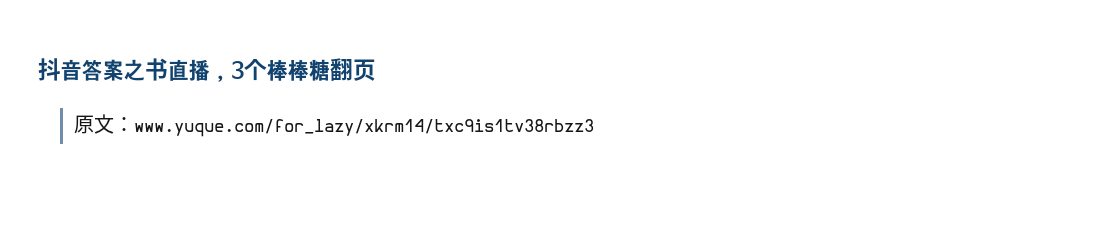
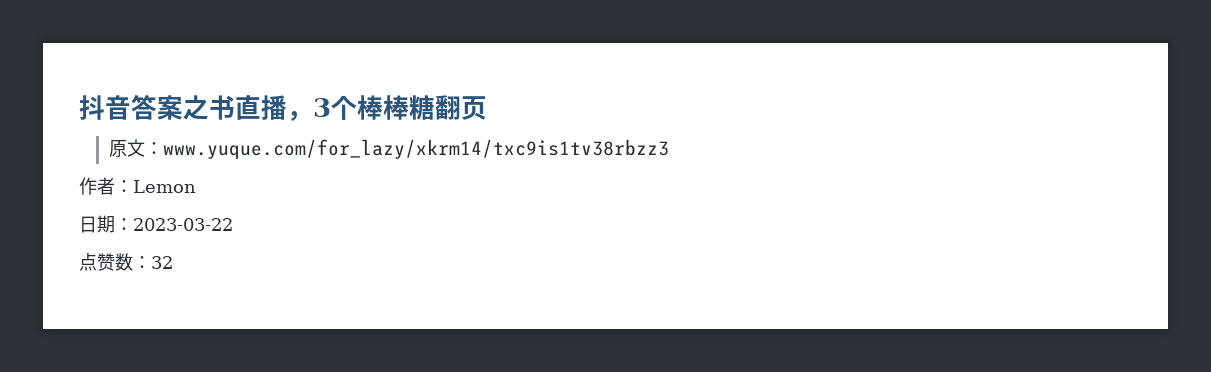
+ 作者：Lemon
+ 日期：2023-03-22
+ 点赞数：32

